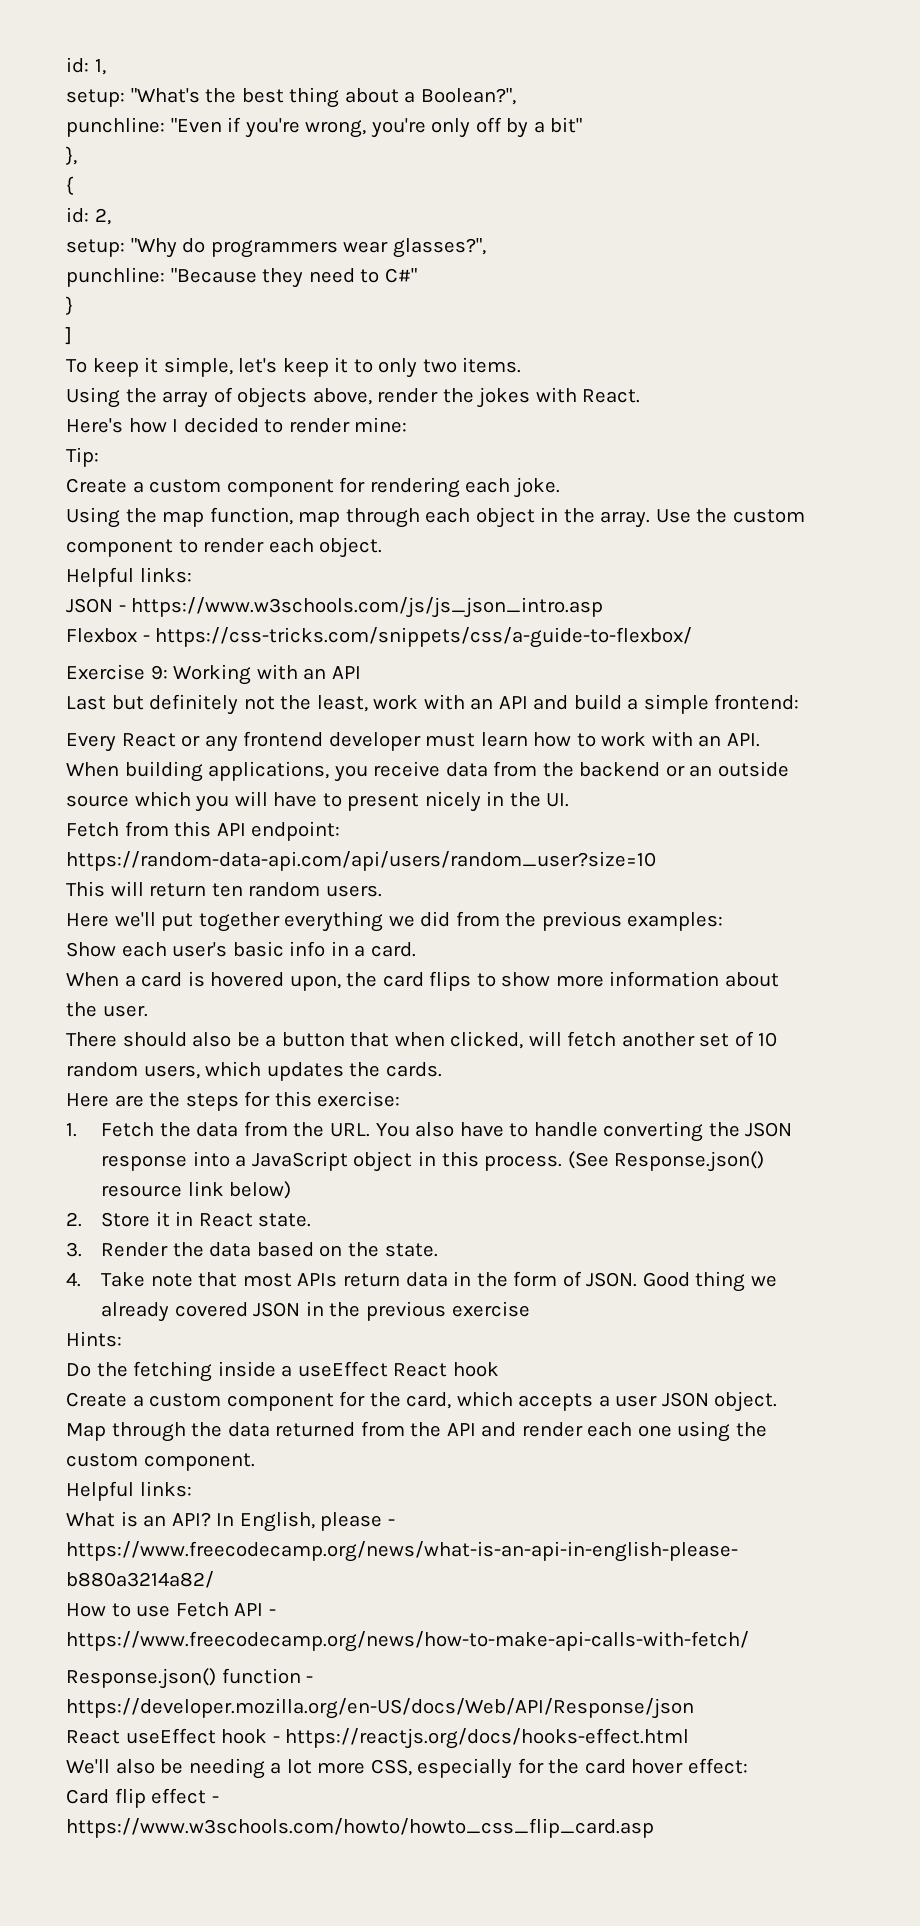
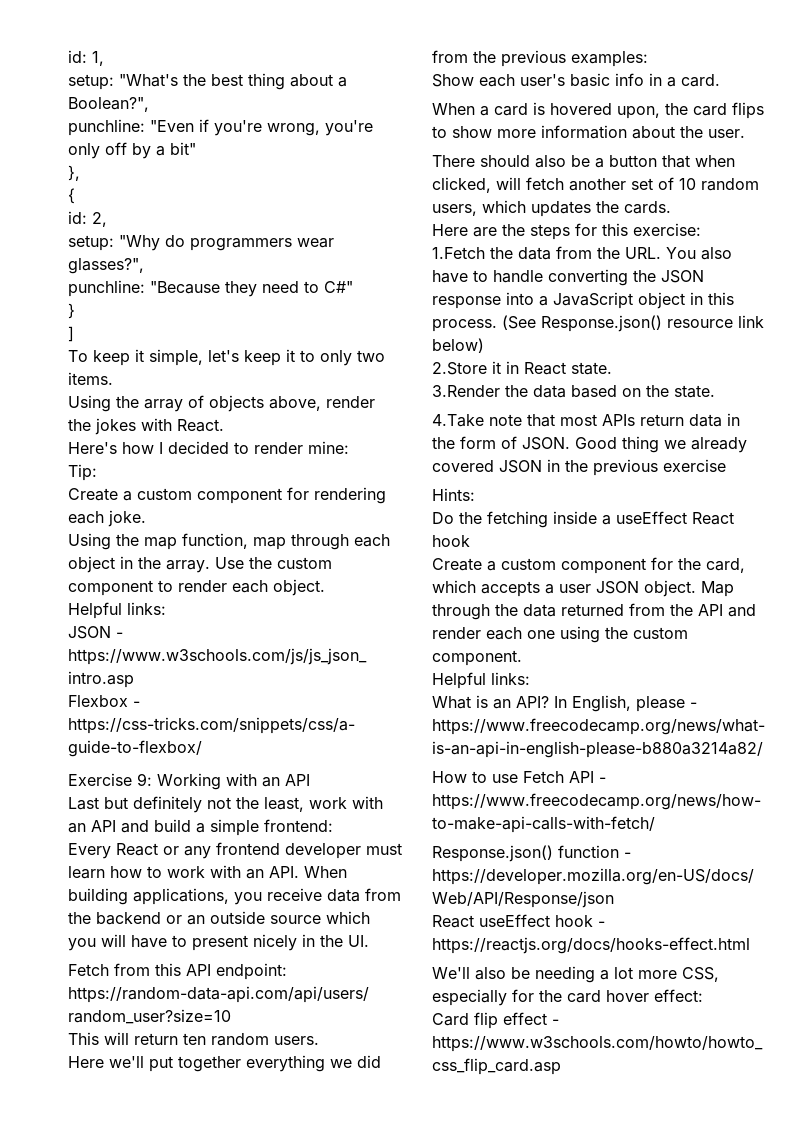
- 1. Fetch the data from the URL. You also have to handle converting the JSON response into a JavaScript object in this process.
+ 1.Fetch the data from the URL. You also have to handle converting the JSON response into a JavaScript object in this process.
- 2. Store it in React state.
+ 2.Store it in React state.
- 3. Render the data based on the state.
+ 3.Render the data based on the state.
- 4. Take note that most APIs return data in the form of JSON.
+ 4.Take note that most APIs return data in the form of JSON.

